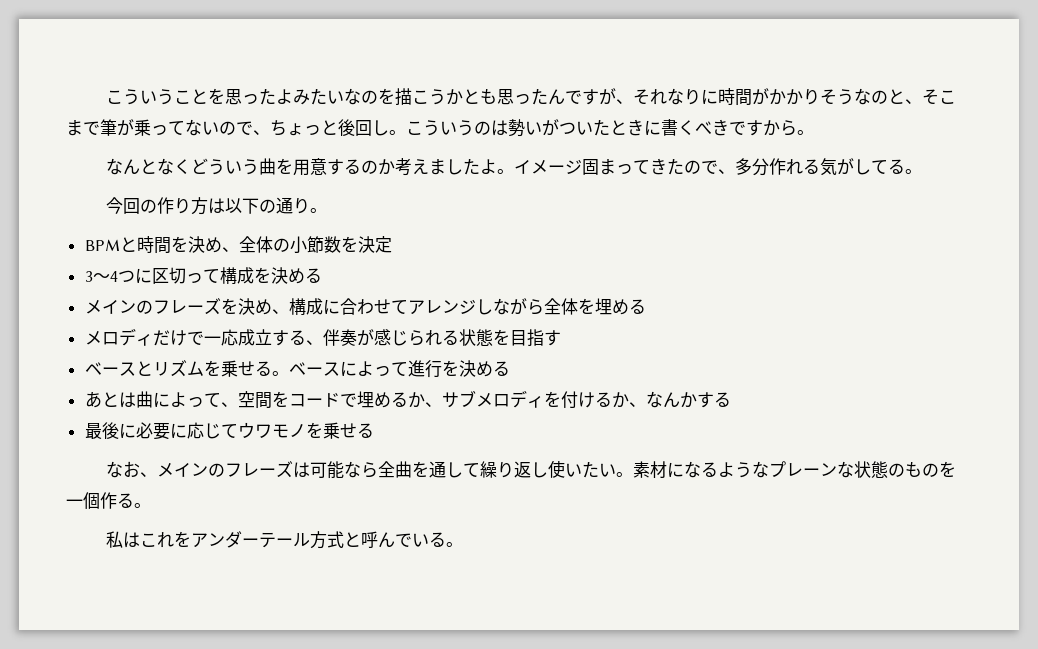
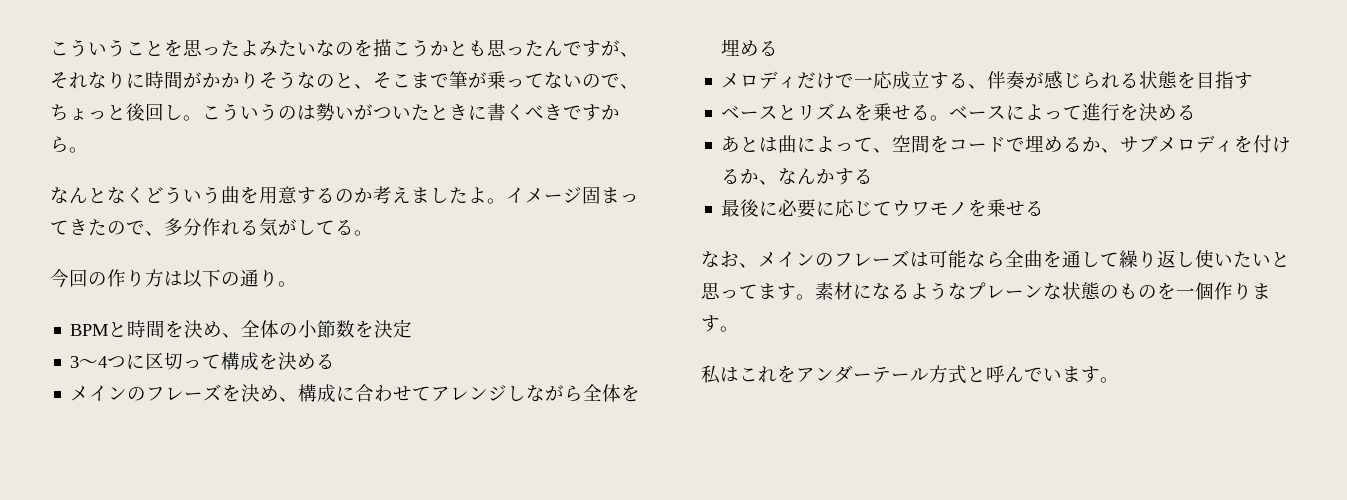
- なお、メインのフレーズは可能なら全曲を通して繰り返し使いたい。
+ なお、メインのフレーズは可能なら全曲を通して繰り返し使いたいと思ってます。
- 素材になるようなプレーンな状態のものを一個作る。
+ 素材になるようなプレーンな状態のものを一個作ります。
- 私はこれをアンダーテール方式と呼んでいる。
+ 私はこれをアンダーテール方式と呼んでいます。

